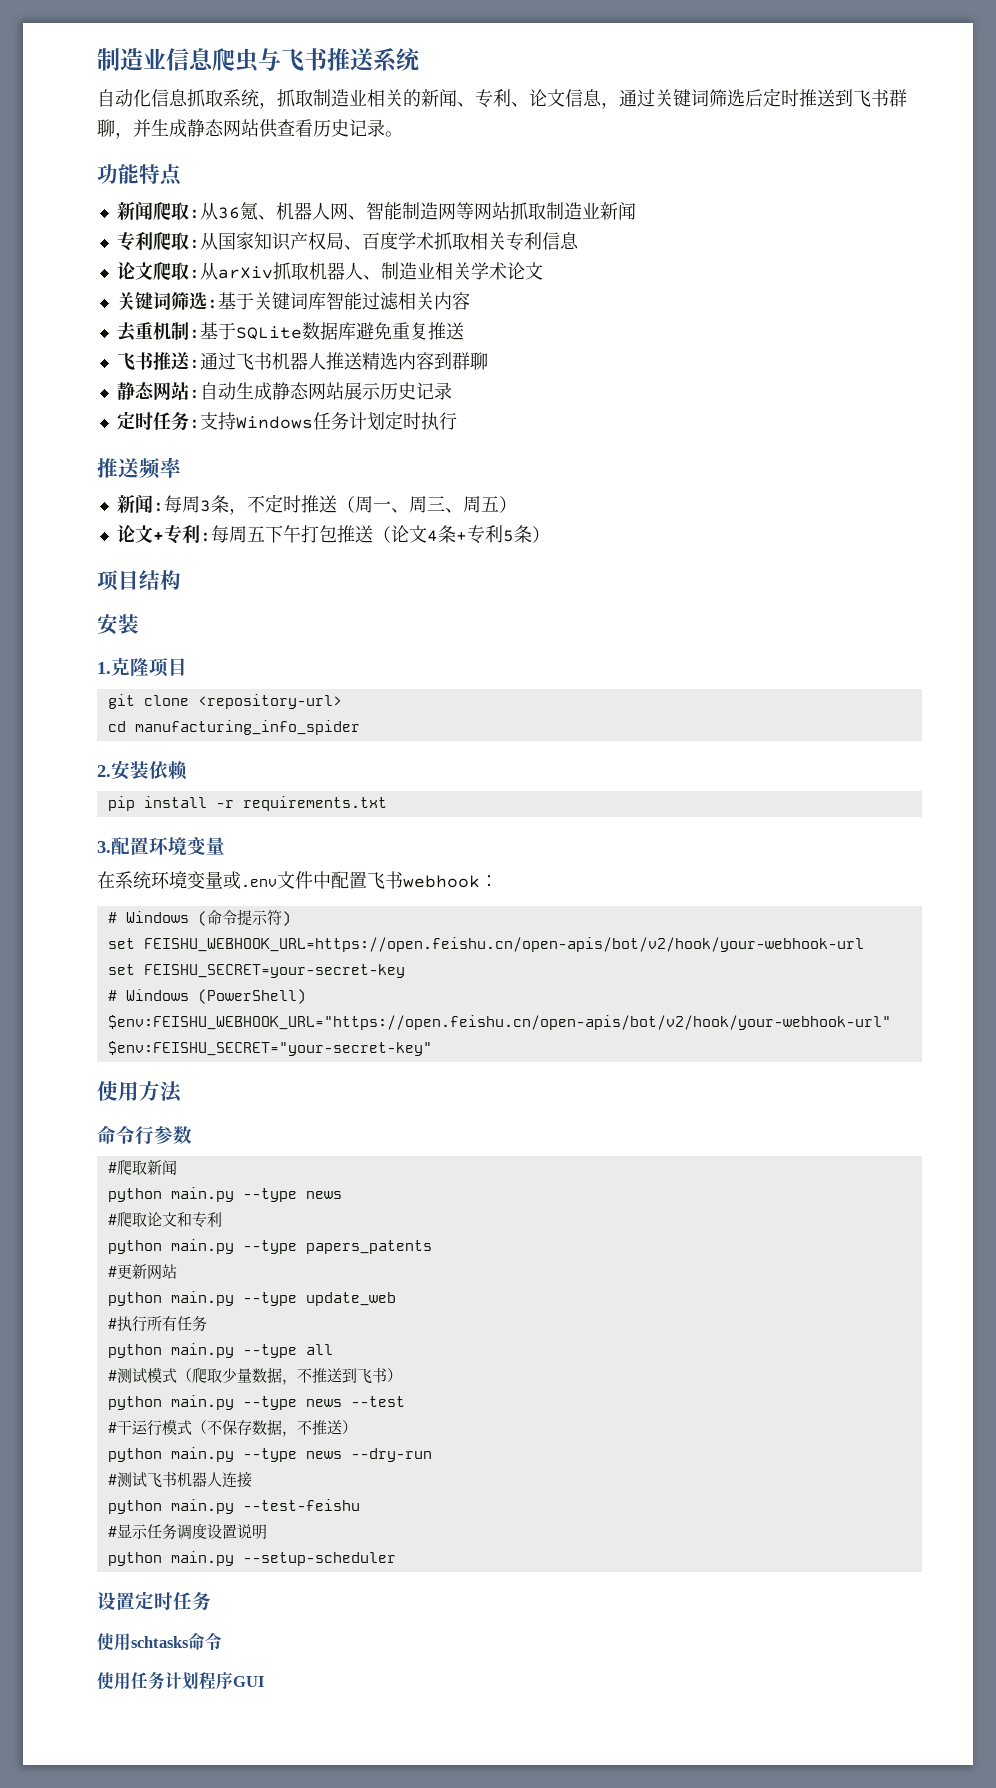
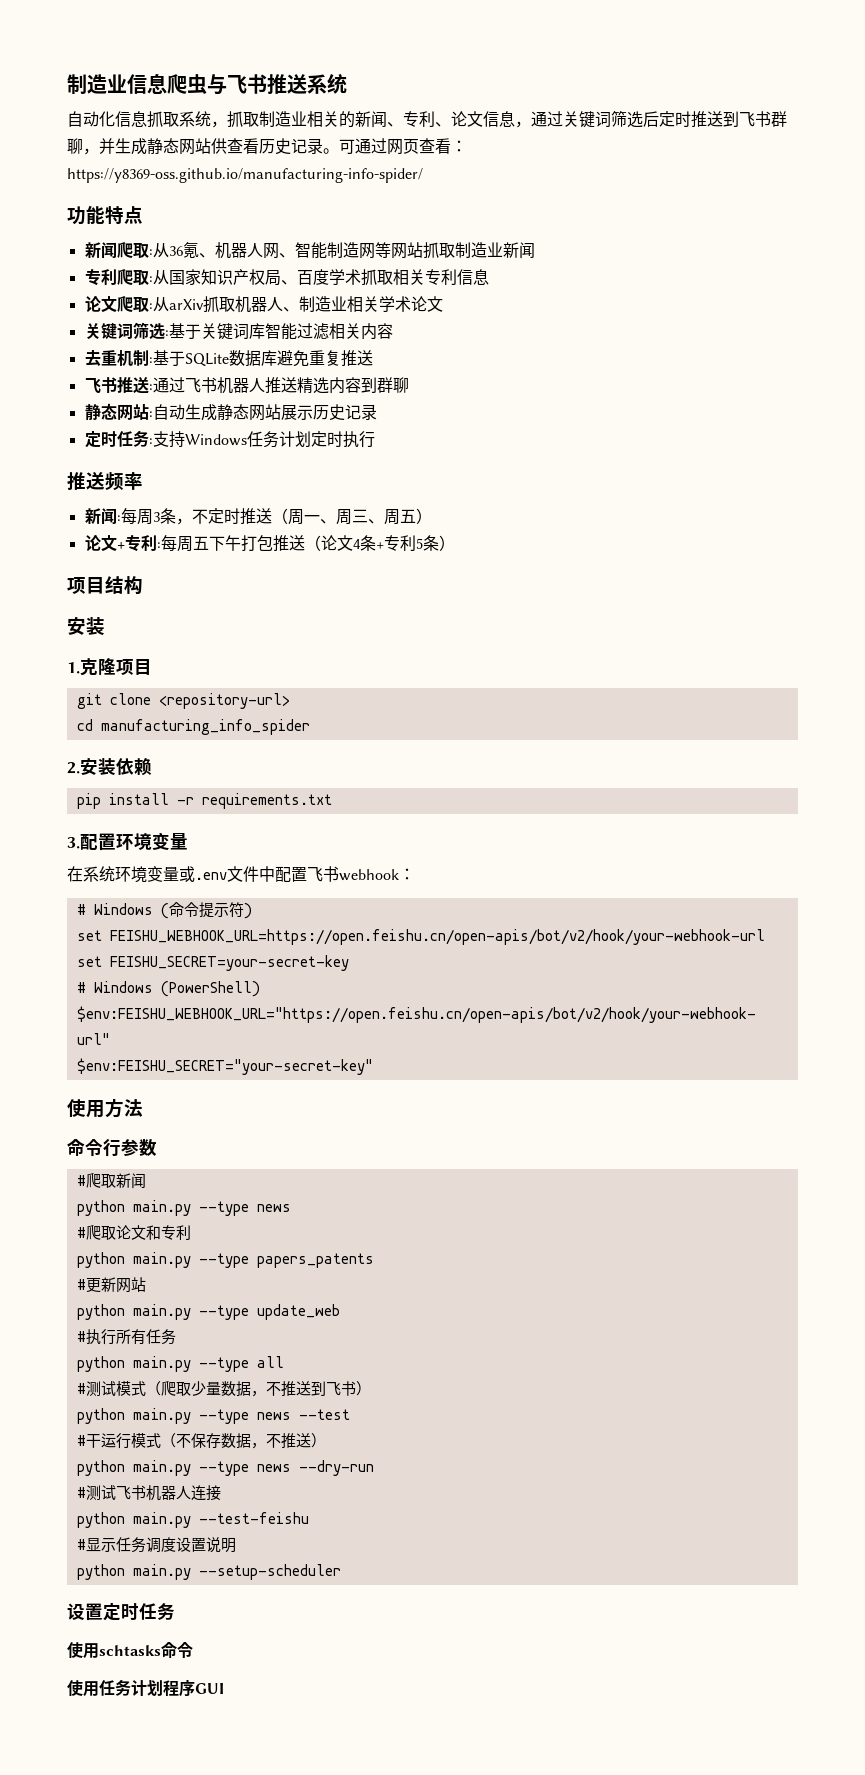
+ 可通过网页查看：https://y8369-oss.github.io/manufacturing-info-spider/

